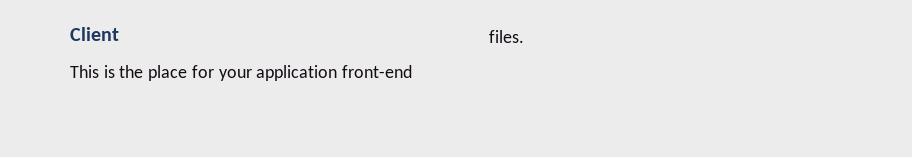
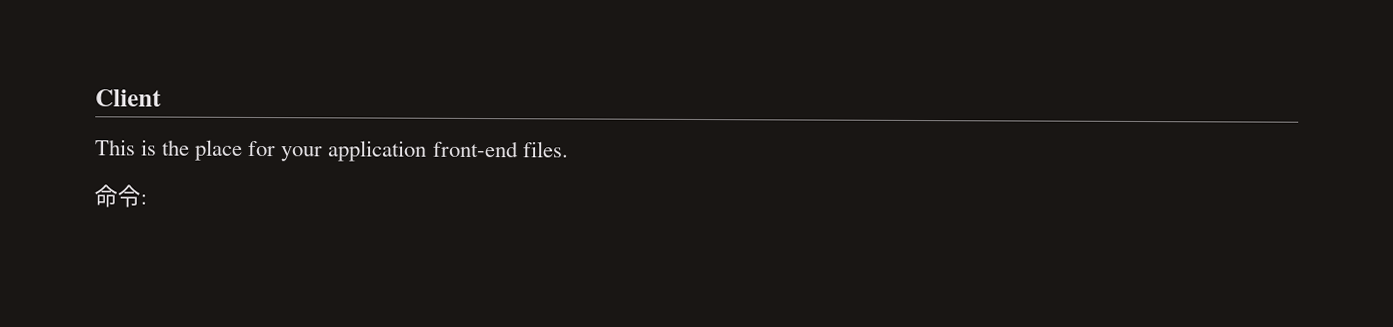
+ 命令:

